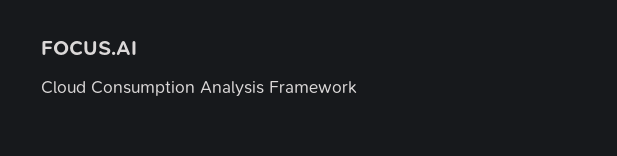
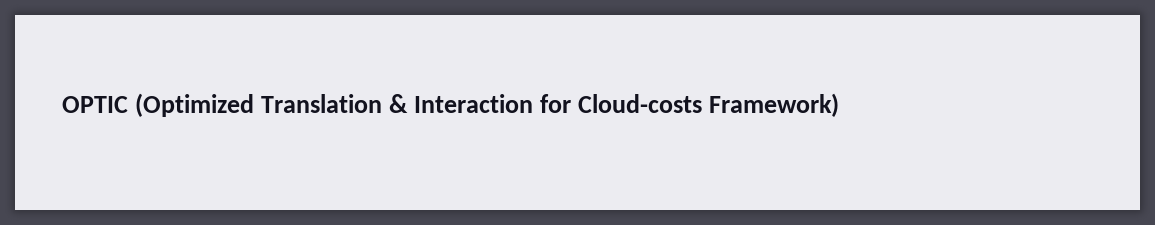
- FOCUS.AI
- Cloud Consumption Analysis Framework
+ OPTIC (Optimized Translation & Interaction for Cloud-costs Framework)

